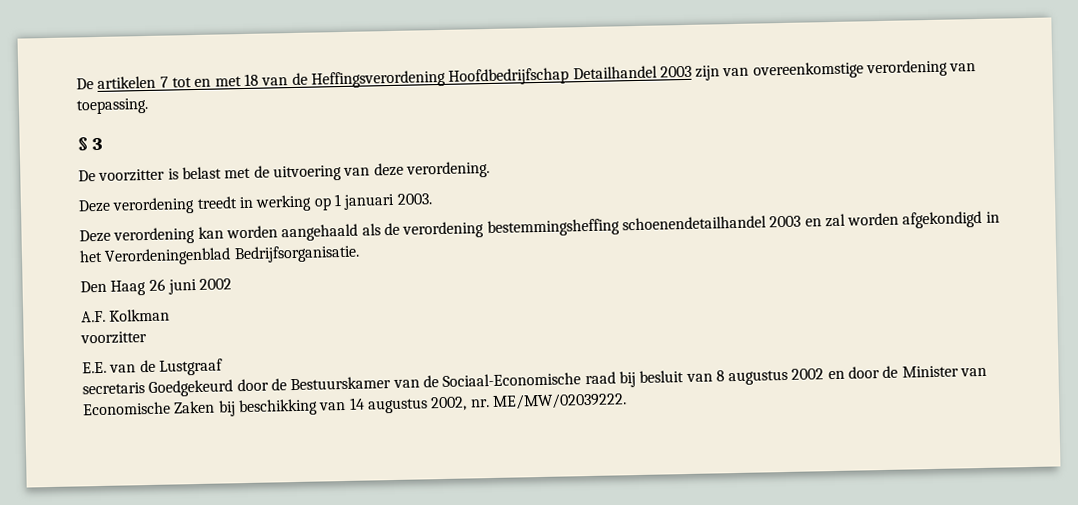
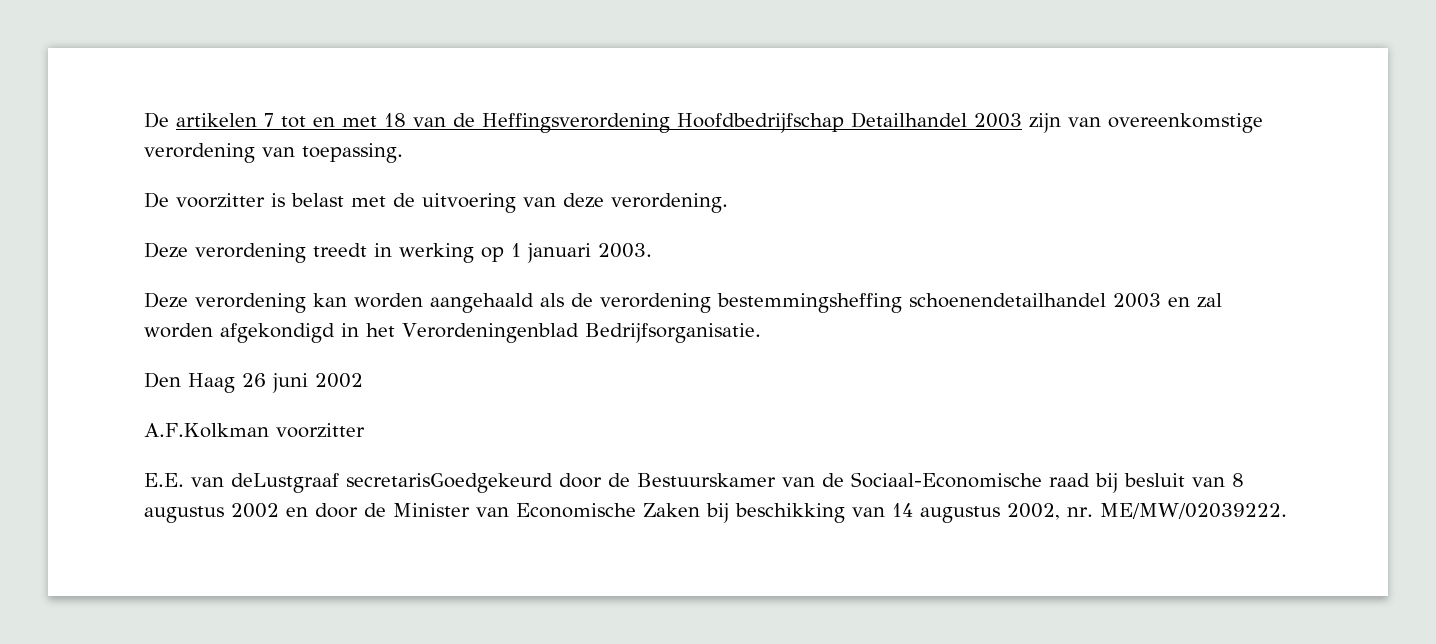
- § 3
- A.F. Kolkman
- voorzitter
+ A.F.Kolkman voorzitter
- E.E. van de Lustgraaf
- secretaris Goedgekeurd door de Bestuurskamer van de Sociaal-Economische raad bij besluit van 8 augustus 2002 en door de Minister van Economische Zaken bij beschikking van 14 augustus 2002, nr. ME/MW/02039222.
+ E.E. van deLustgraaf secretarisGoedgekeurd door de Bestuurskamer van de Sociaal-Economische raad bij besluit van 8 augustus 2002 en door de Minister van Economische Zaken bij beschikking van 14 augustus 2002, nr. ME/MW/02039222.

